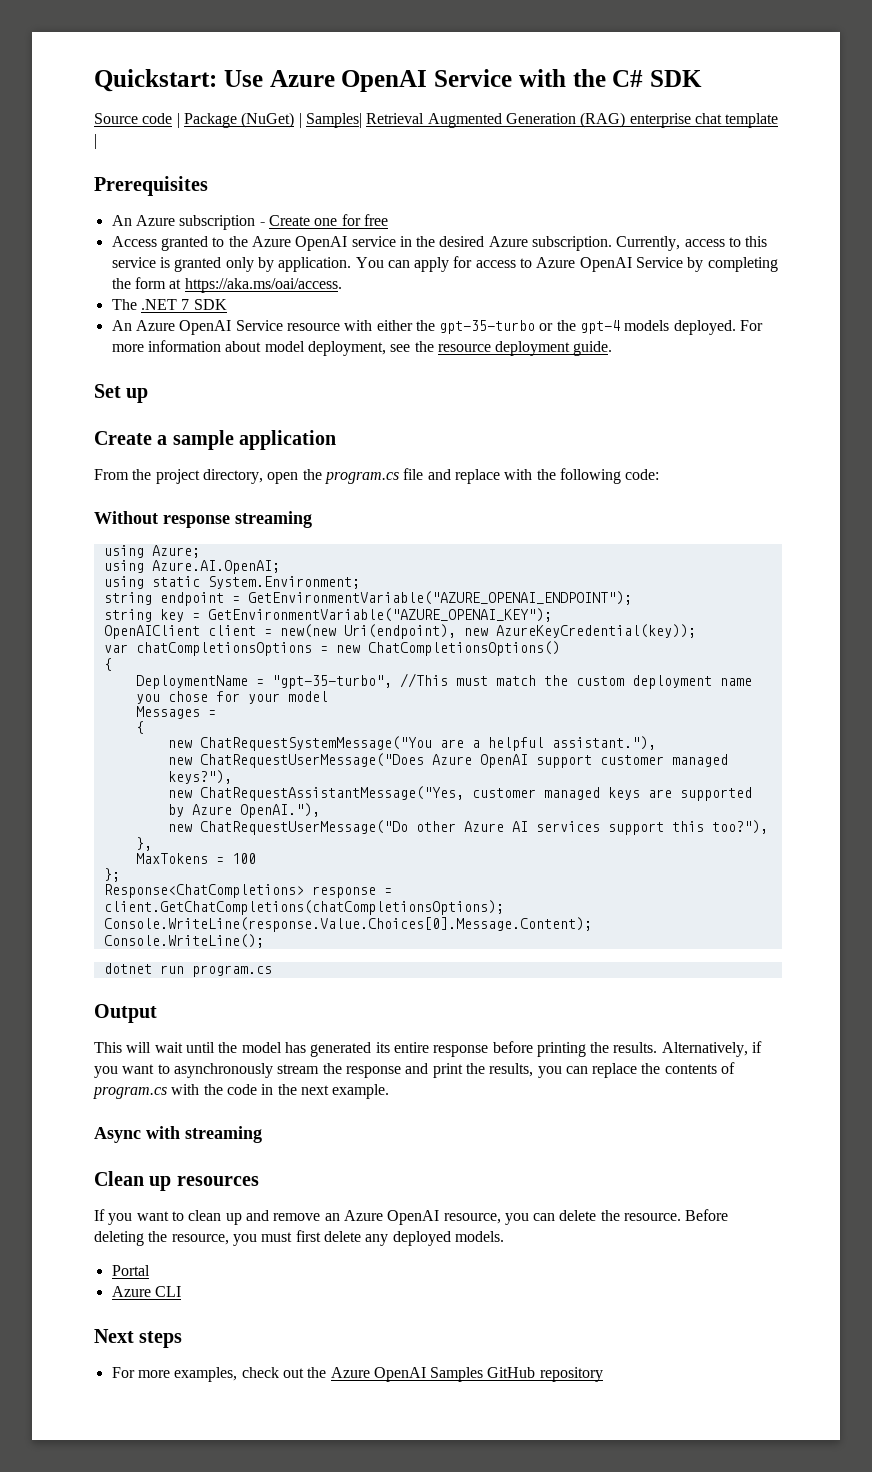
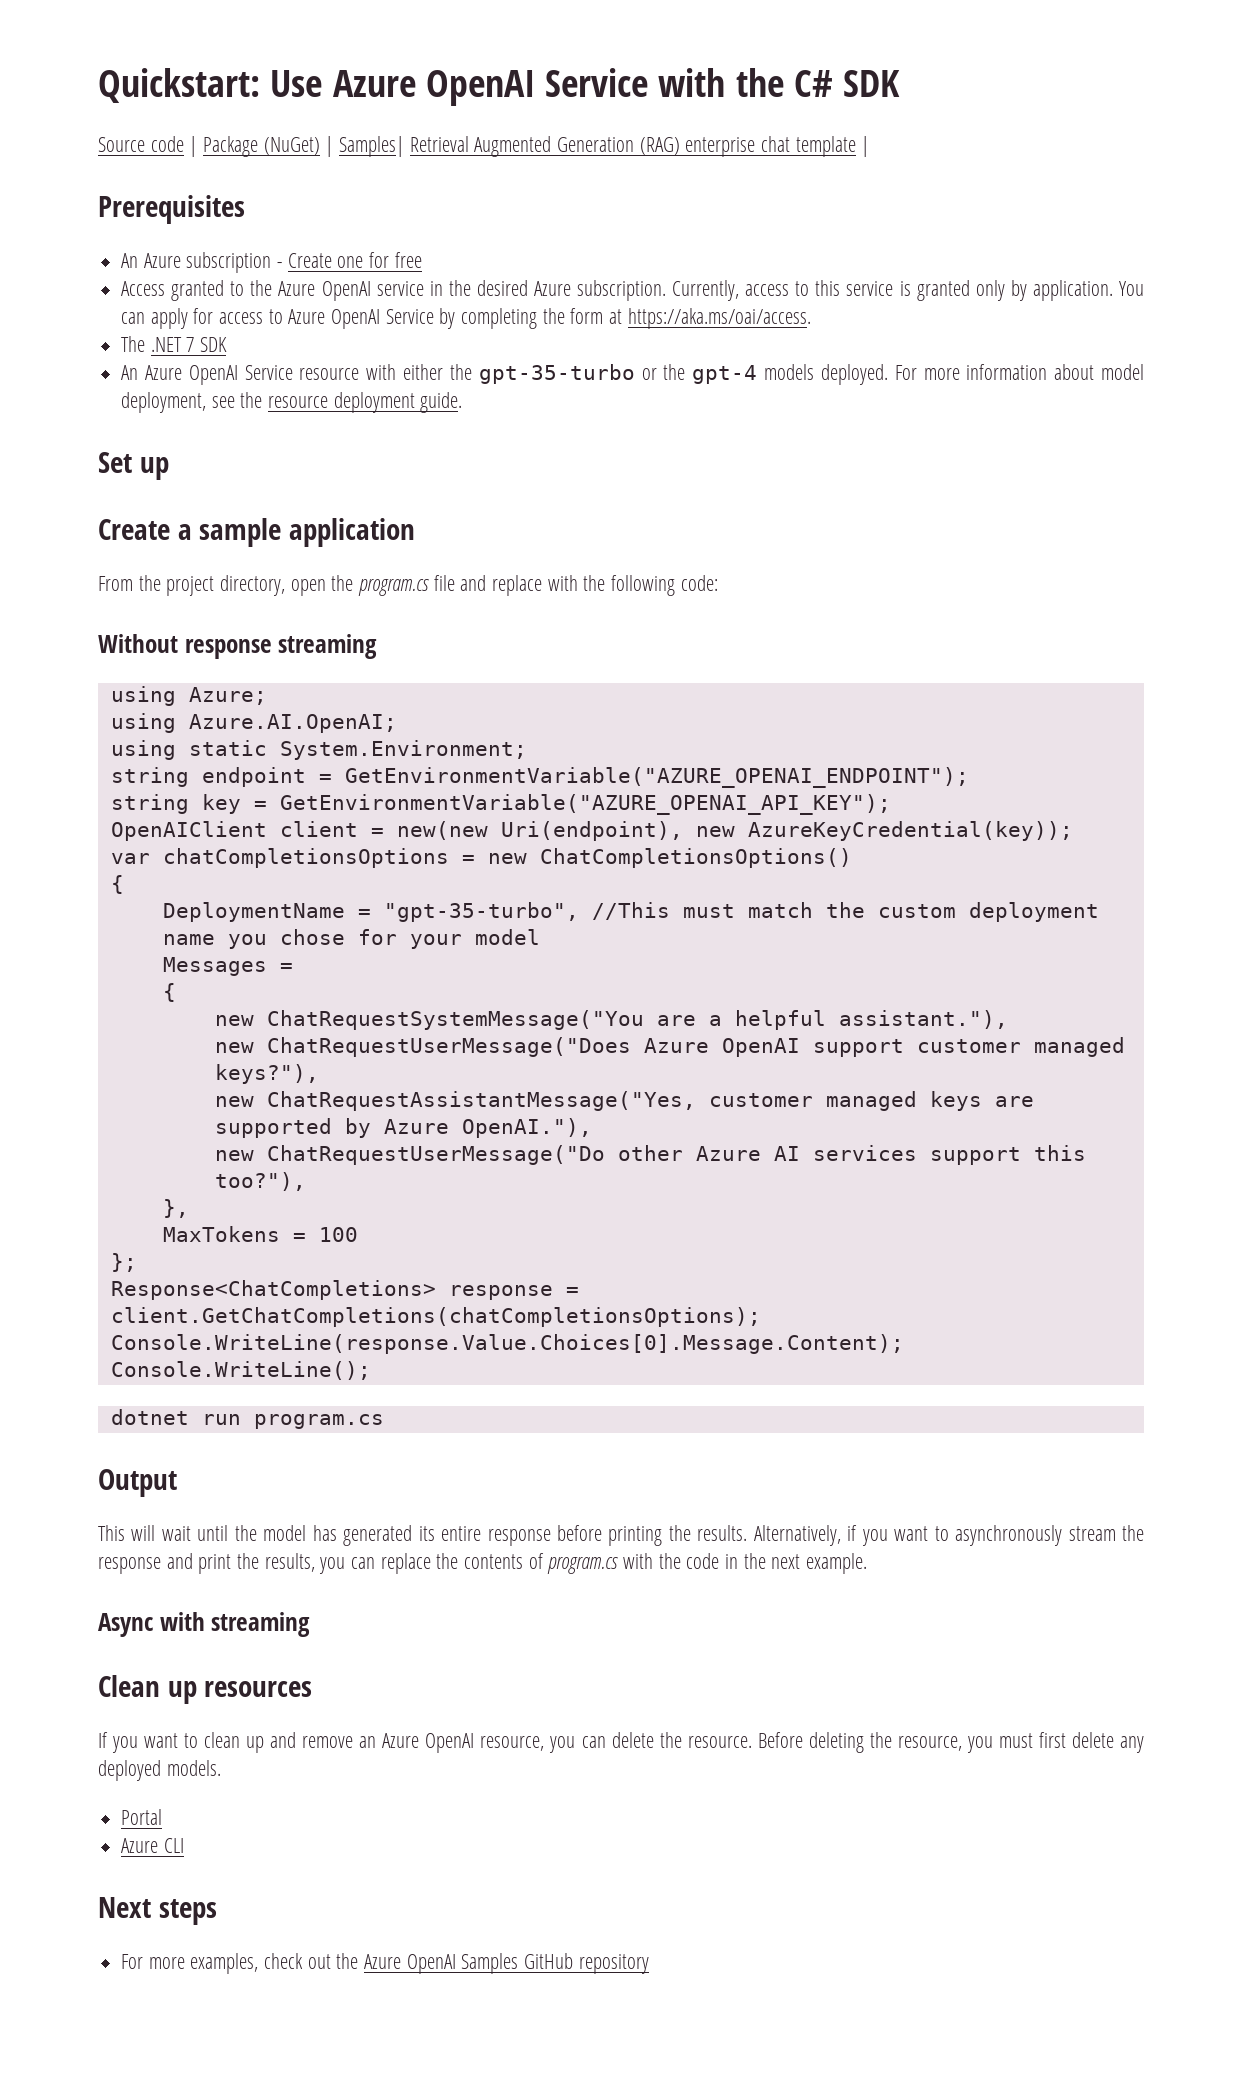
- string key = GetEnvironmentVariable("AZURE_OPENAI_KEY");
+ string key = GetEnvironmentVariable("AZURE_OPENAI_API_KEY");

